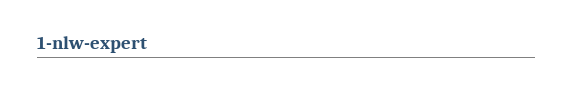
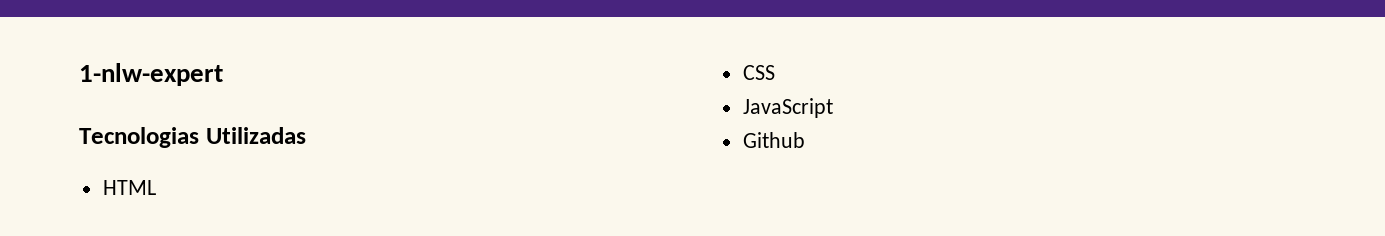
+ Tecnologias Utilizadas
+ HTML
+ CSS
+ JavaScript
+ Github

